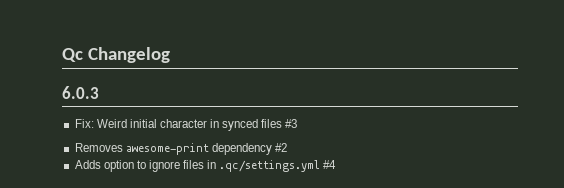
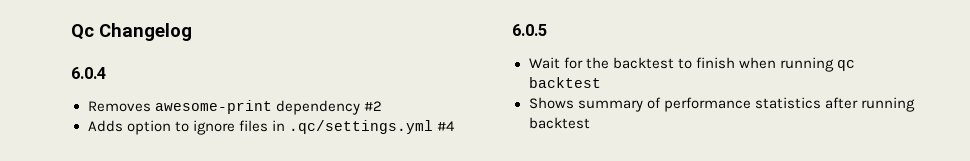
- 6.0.3
- Fix: Weird initial character in synced files #3
+ 6.0.4
+ 6.0.5
+ Wait for the backtest to finish when running qc backtest
+ Shows summary of performance statistics after running backtest

